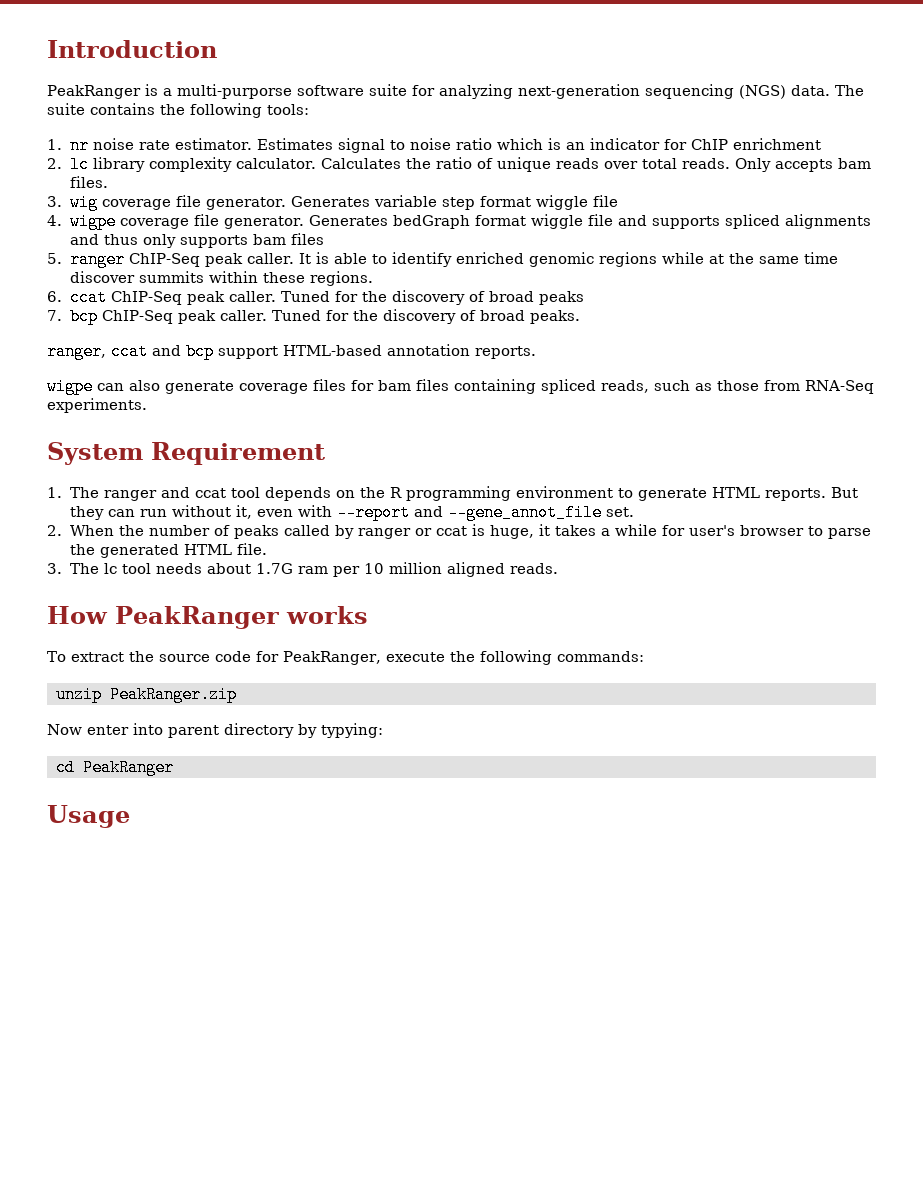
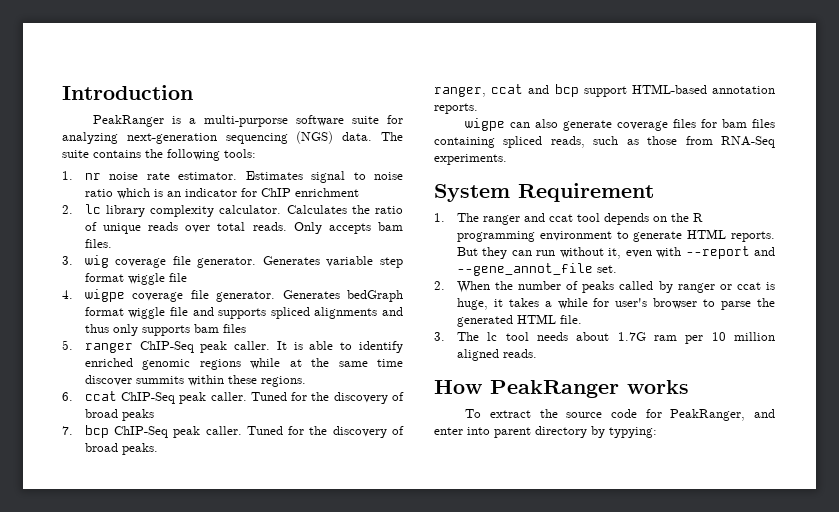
- To extract the source code for PeakRanger, execute the following commands:
- unzip PeakRanger.zip
- Now enter into parent directory by typying:
+ To extract the source code for PeakRanger, and enter into parent directory by typying:
- cd PeakRanger
- Usage

